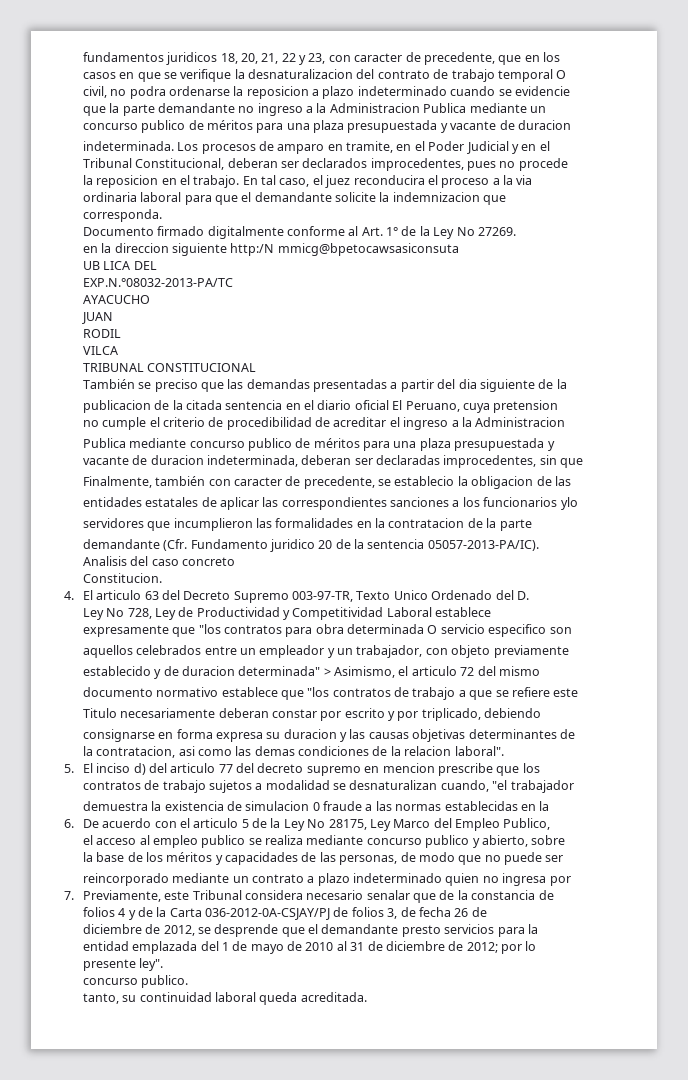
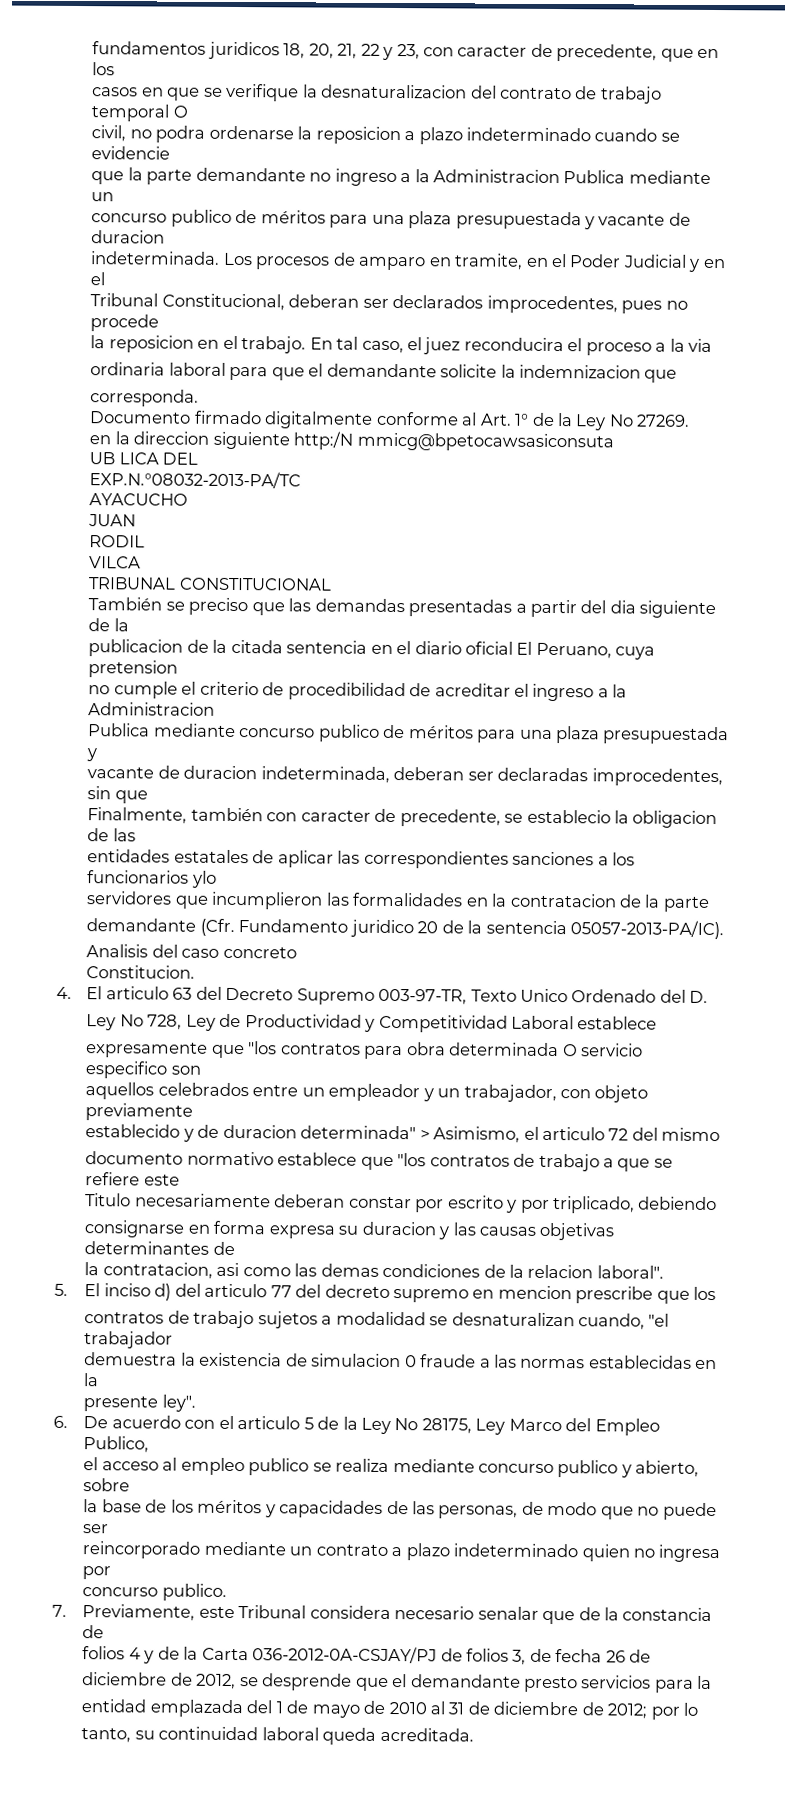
+ presente ley".
+ concurso publico.
- presente ley".
- concurso publico.

